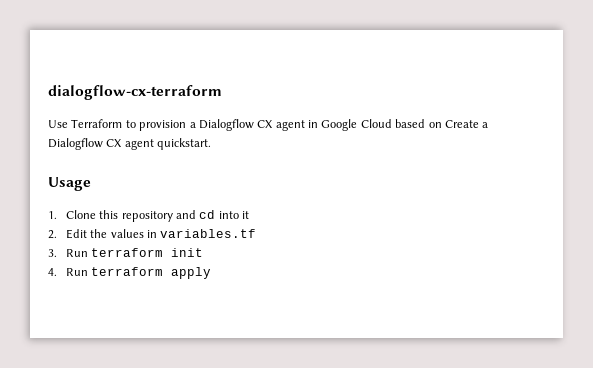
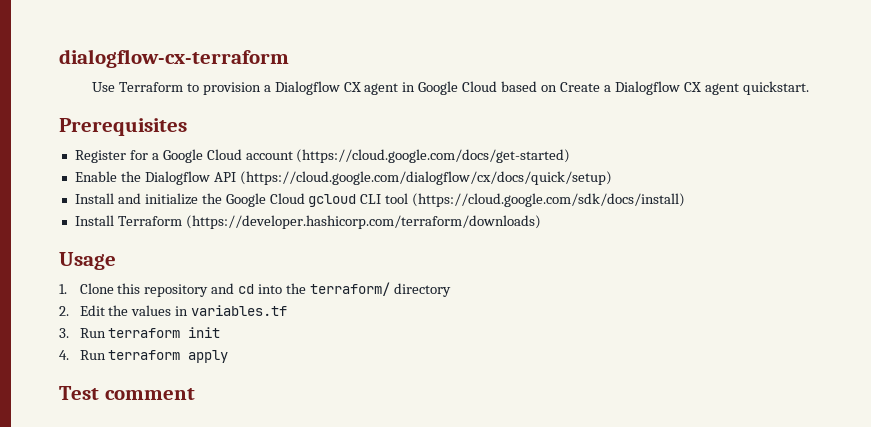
+ Prerequisites
+ Register for a Google Cloud account (https://cloud.google.com/docs/get-started)
+ Enable the Dialogflow API (https://cloud.google.com/dialogflow/cx/docs/quick/setup)
+ Install and initialize the Google Cloud gcloud CLI tool (https://cloud.google.com/sdk/docs/install)
+ Install Terraform (https://developer.hashicorp.com/terraform/downloads)
- 1. Clone this repository and cd into it
+ 1. Clone this repository and cd into the terraform/ directory
+ Test comment

